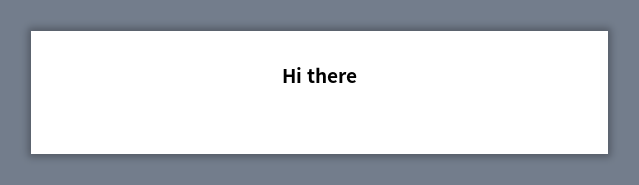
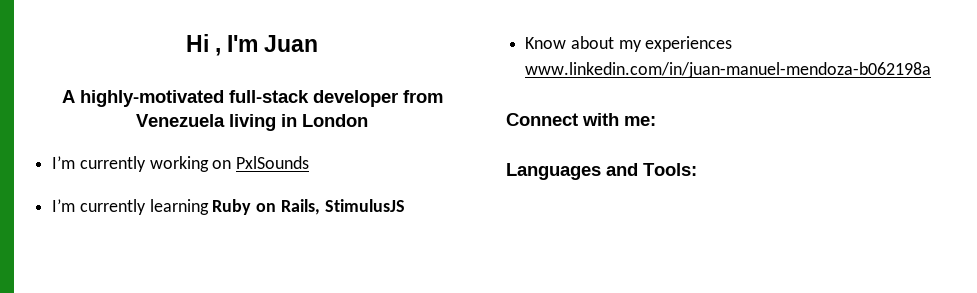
- Hi there
+ Hi , I'm Juan
+ A highly-motivated full-stack developer from Venezuela living in London
+ I’m currently working on PxlSounds
+ I’m currently learning Ruby on Rails, StimulusJS
+ Know about my experiences www.linkedin.com/in/juan-manuel-mendoza-b062198a
+ Connect with me:
+ Languages and Tools:

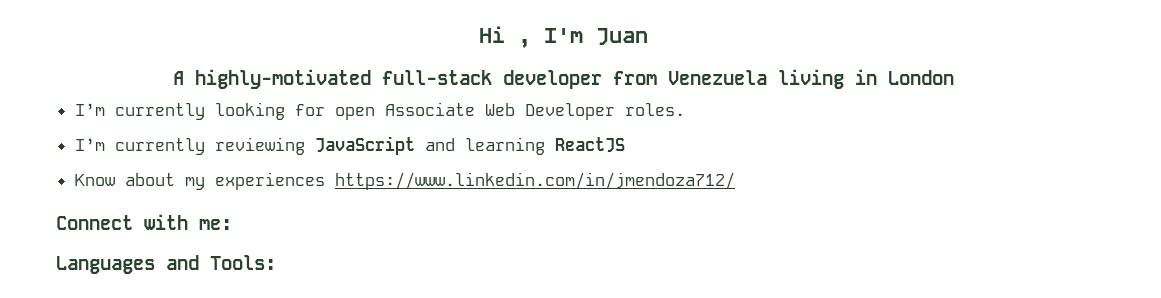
- I’m currently working on PxlSounds
- I’m currently learning Ruby on Rails, StimulusJS
+ I’m currently looking for open Associate Web Developer roles.
+ I’m currently reviewing JavaScript and learning ReactJS
- Know about my experiences www.linkedin.com/in/juan-manuel-mendoza-b062198a
+ Know about my experiences https://www.linkedin.com/in/jmendoza712/

